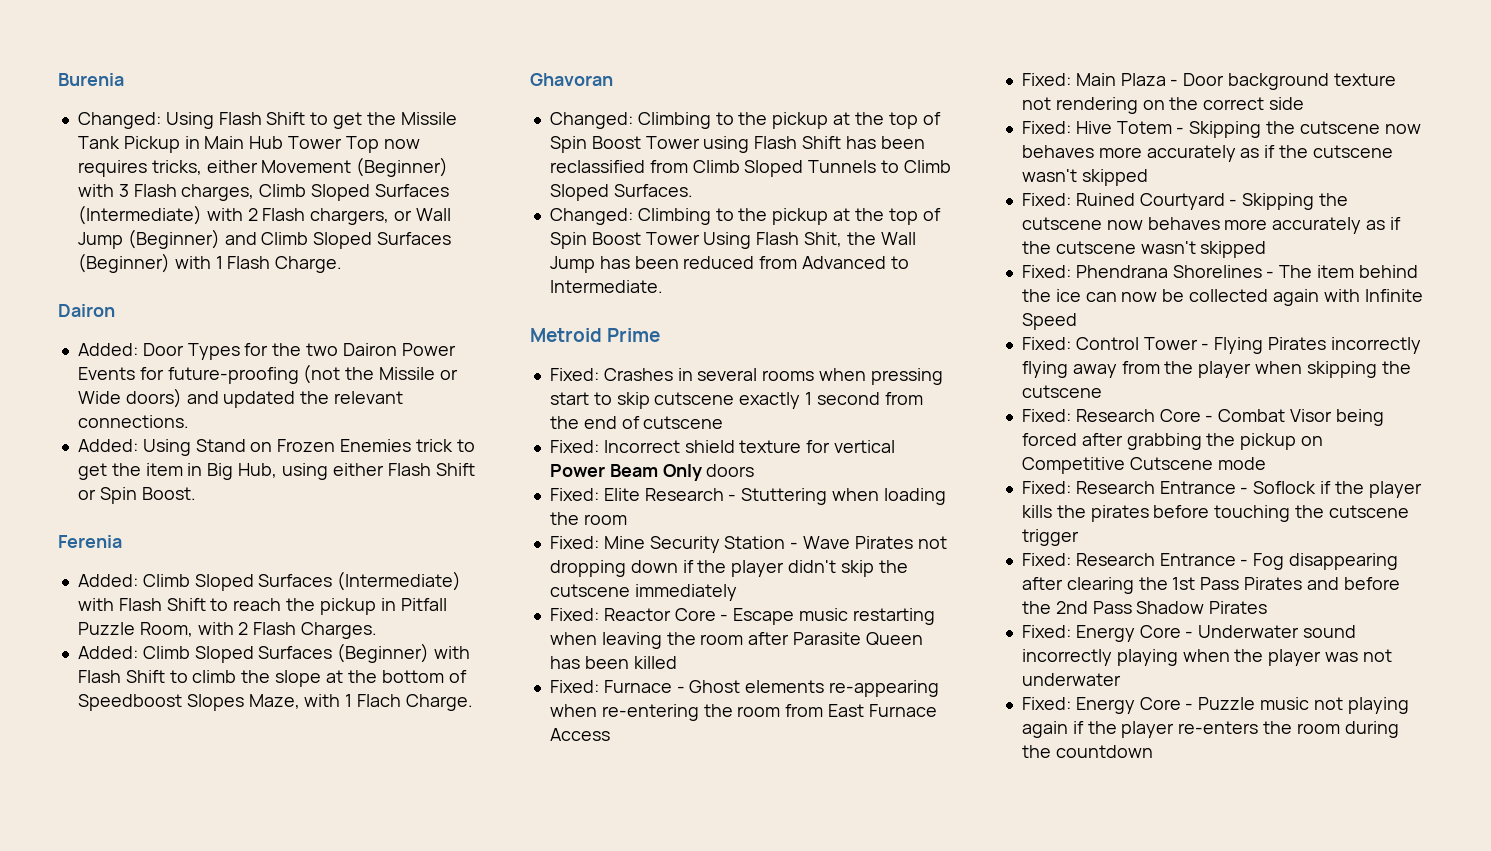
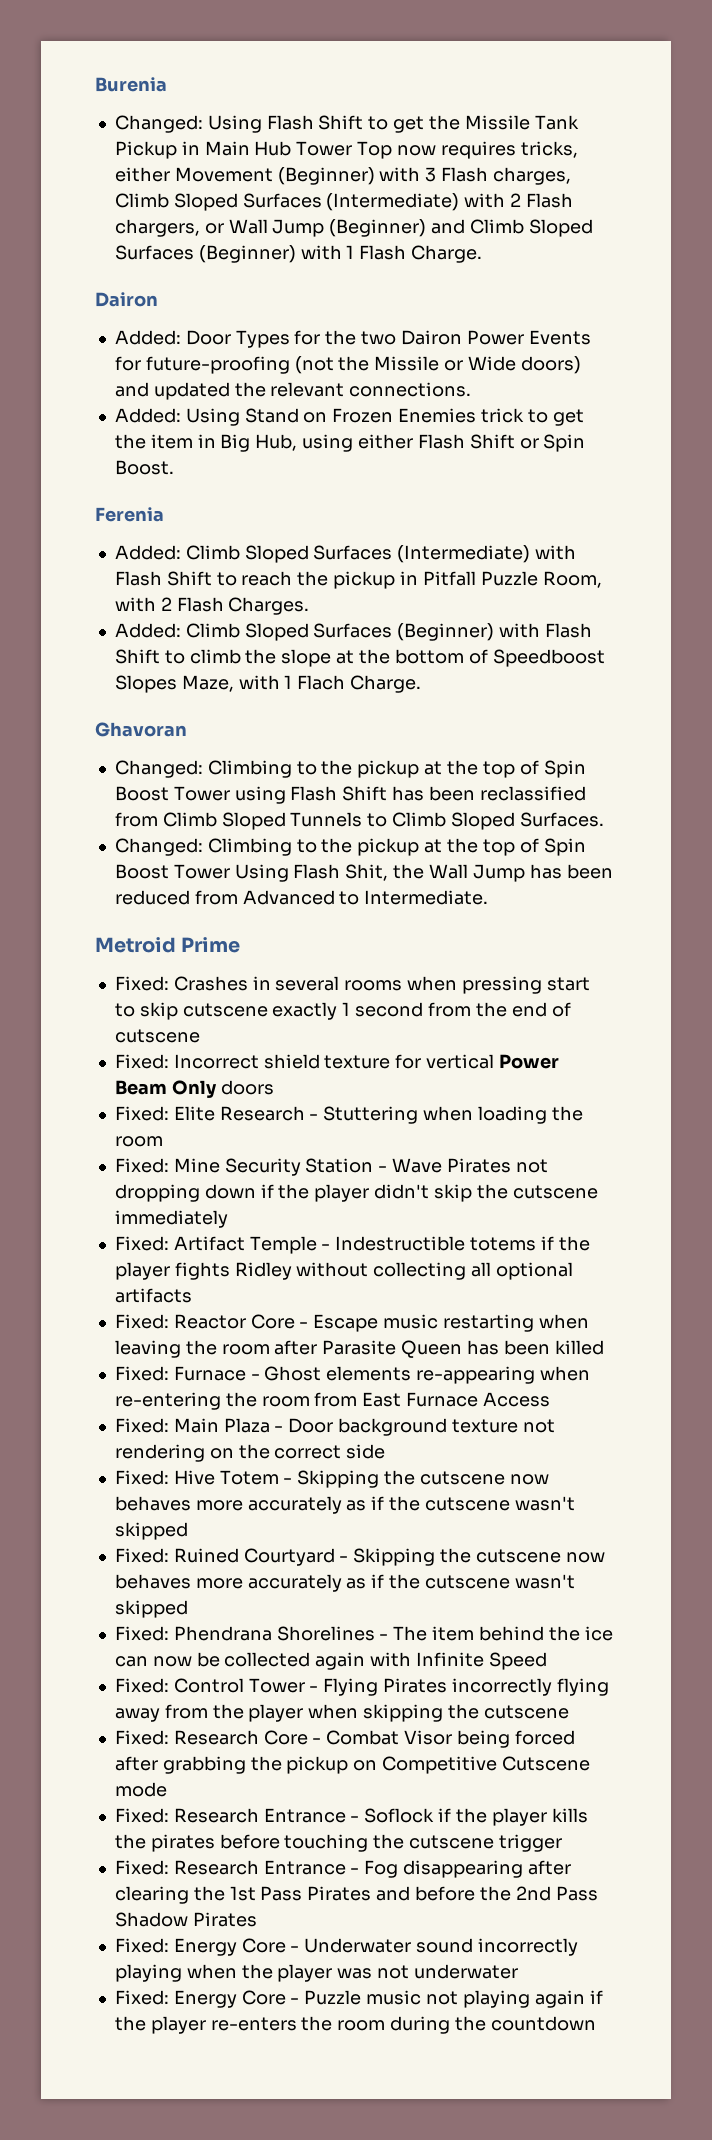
+ Fixed: Artifact Temple - Indestructible totems if the player fights Ridley without collecting all optional artifacts

